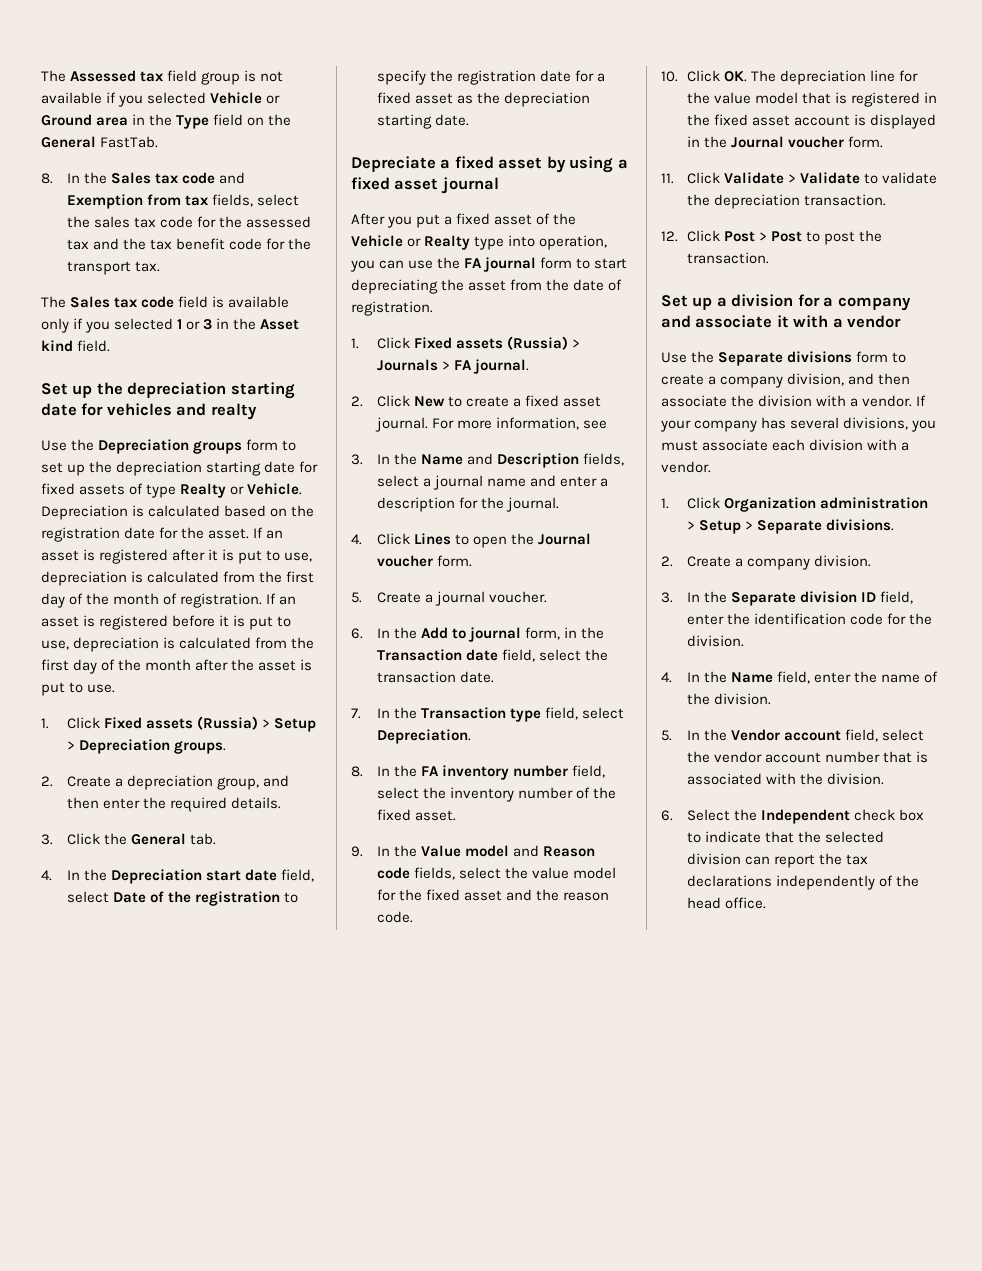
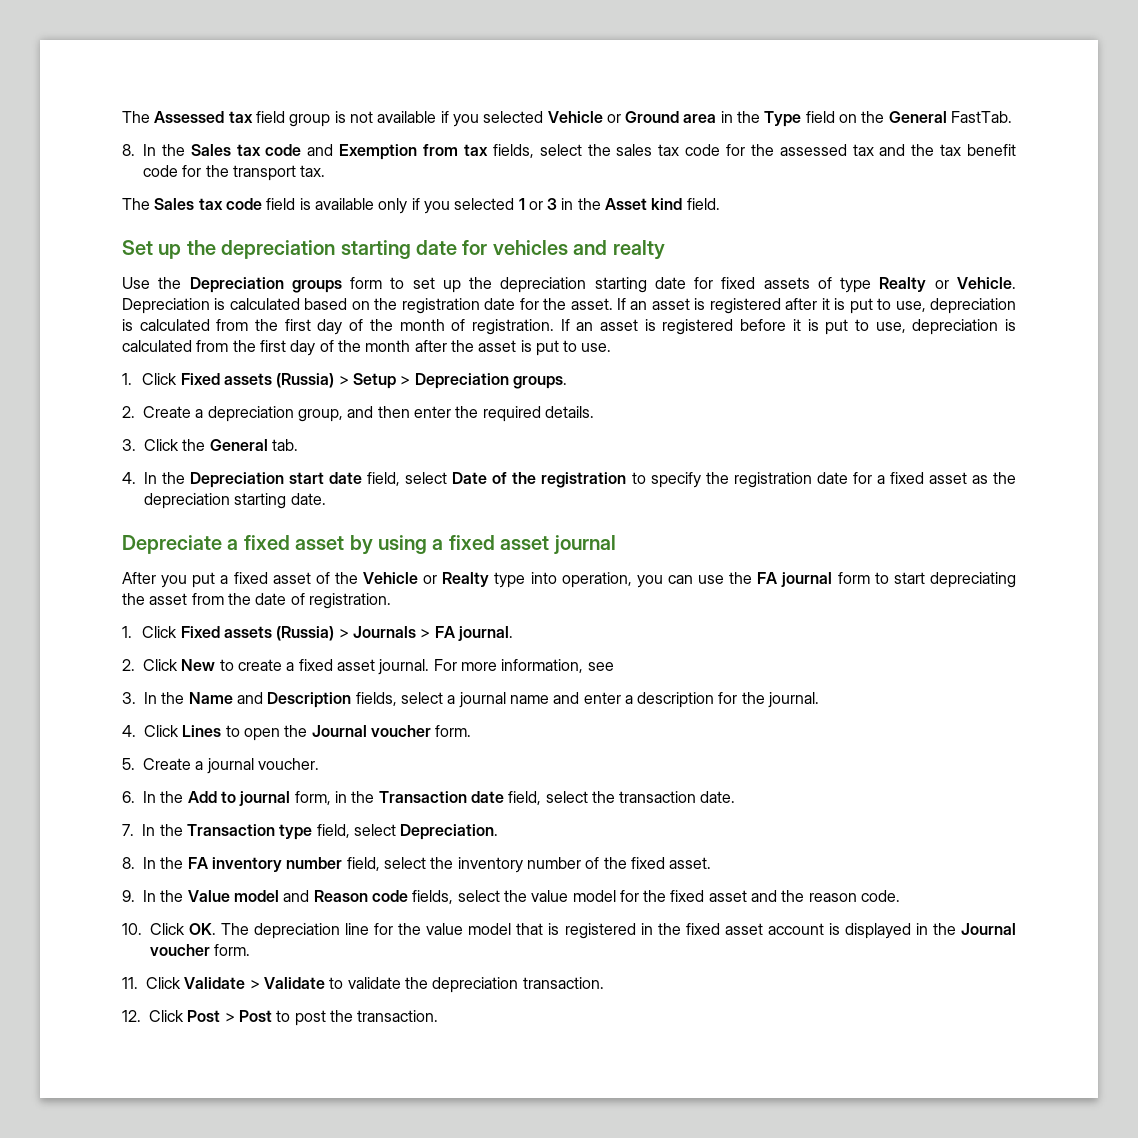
- Set up a division for a company and associate it with a vendor
- Use the Separate divisions form to create a company division, and then associate the division with a vendor. If your company has several divisions, you must associate each division with a vendor.
- 1. Click Organization administration > Setup > Separate divisions.
- 2. Create a company division.
- 3. In the Separate division ID field, enter the identification code for the division.
- 4. In the Name field, enter the name of the division.
- 5. In the Vendor account field, select the vendor account number that is associated with the division.
- 6. Select the Independent check box to indicate that the selected division can report the tax declarations independently of the head office.

